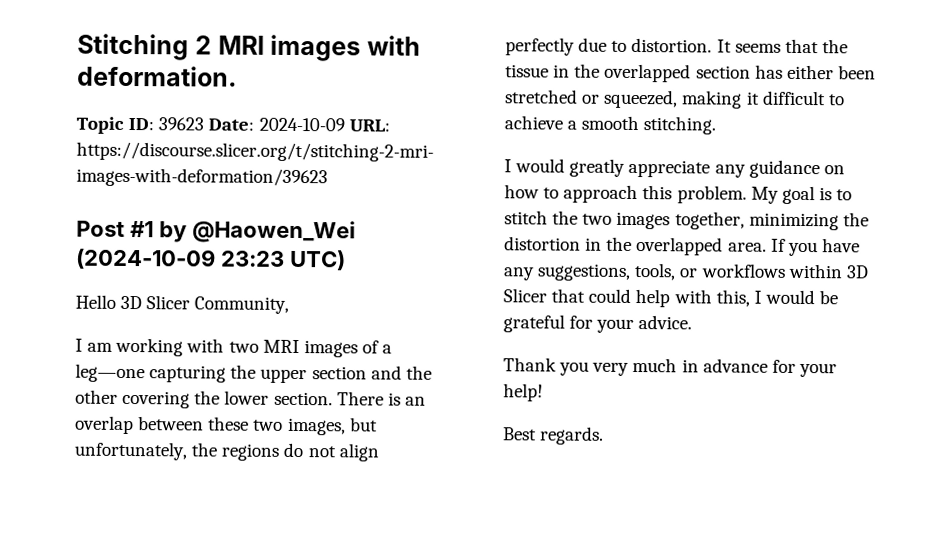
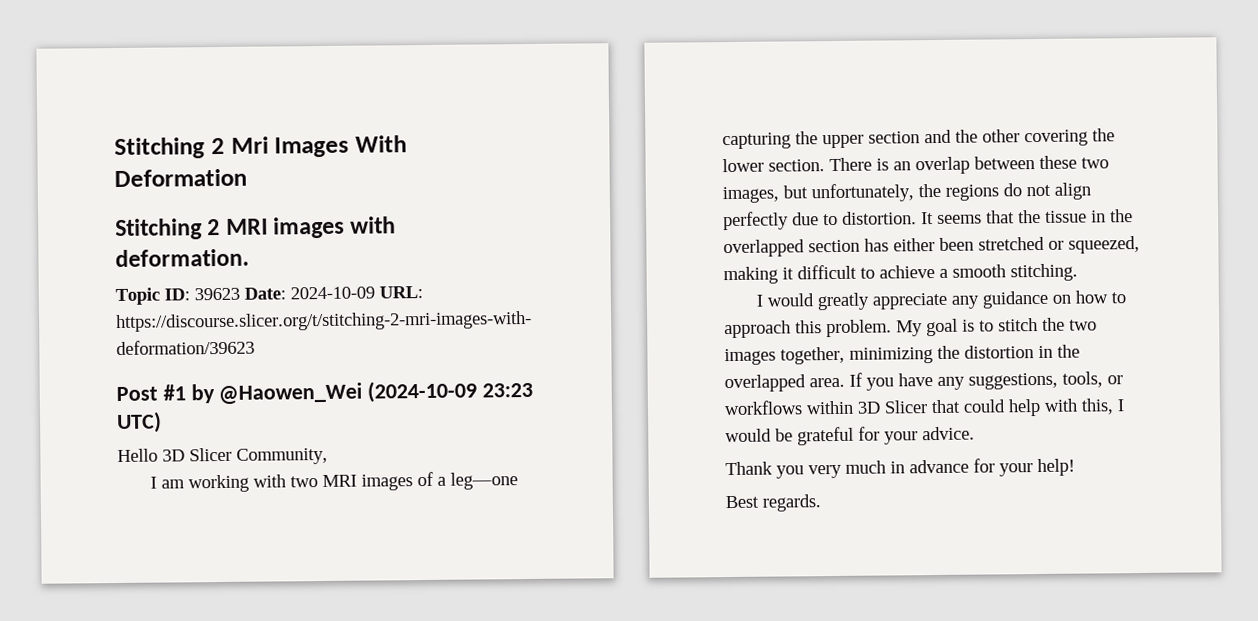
+ Stitching 2 Mri Images With Deformation

